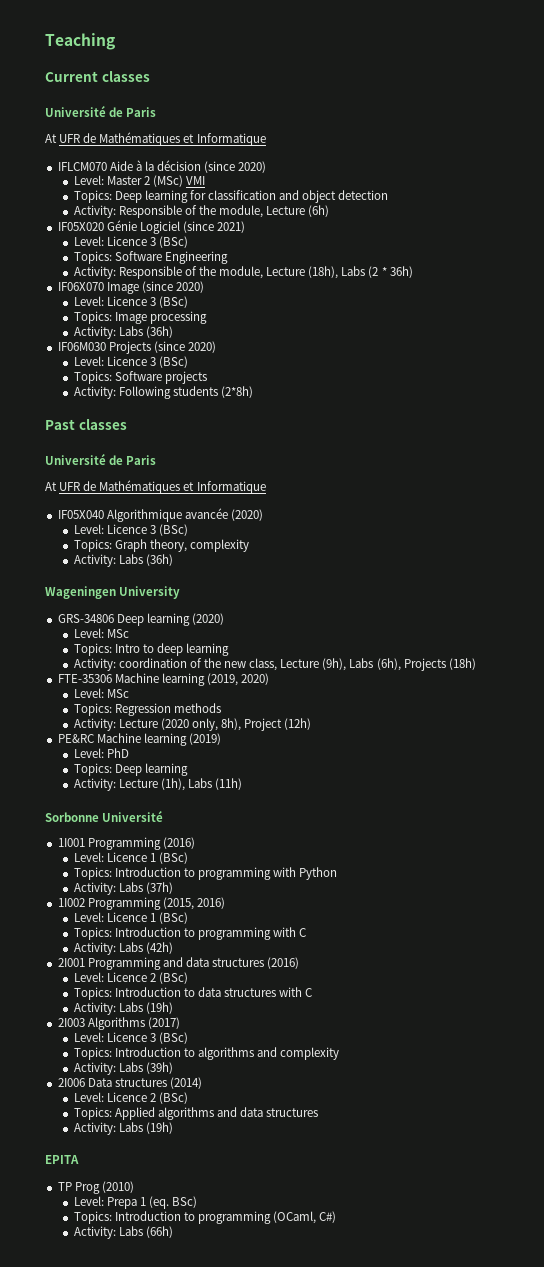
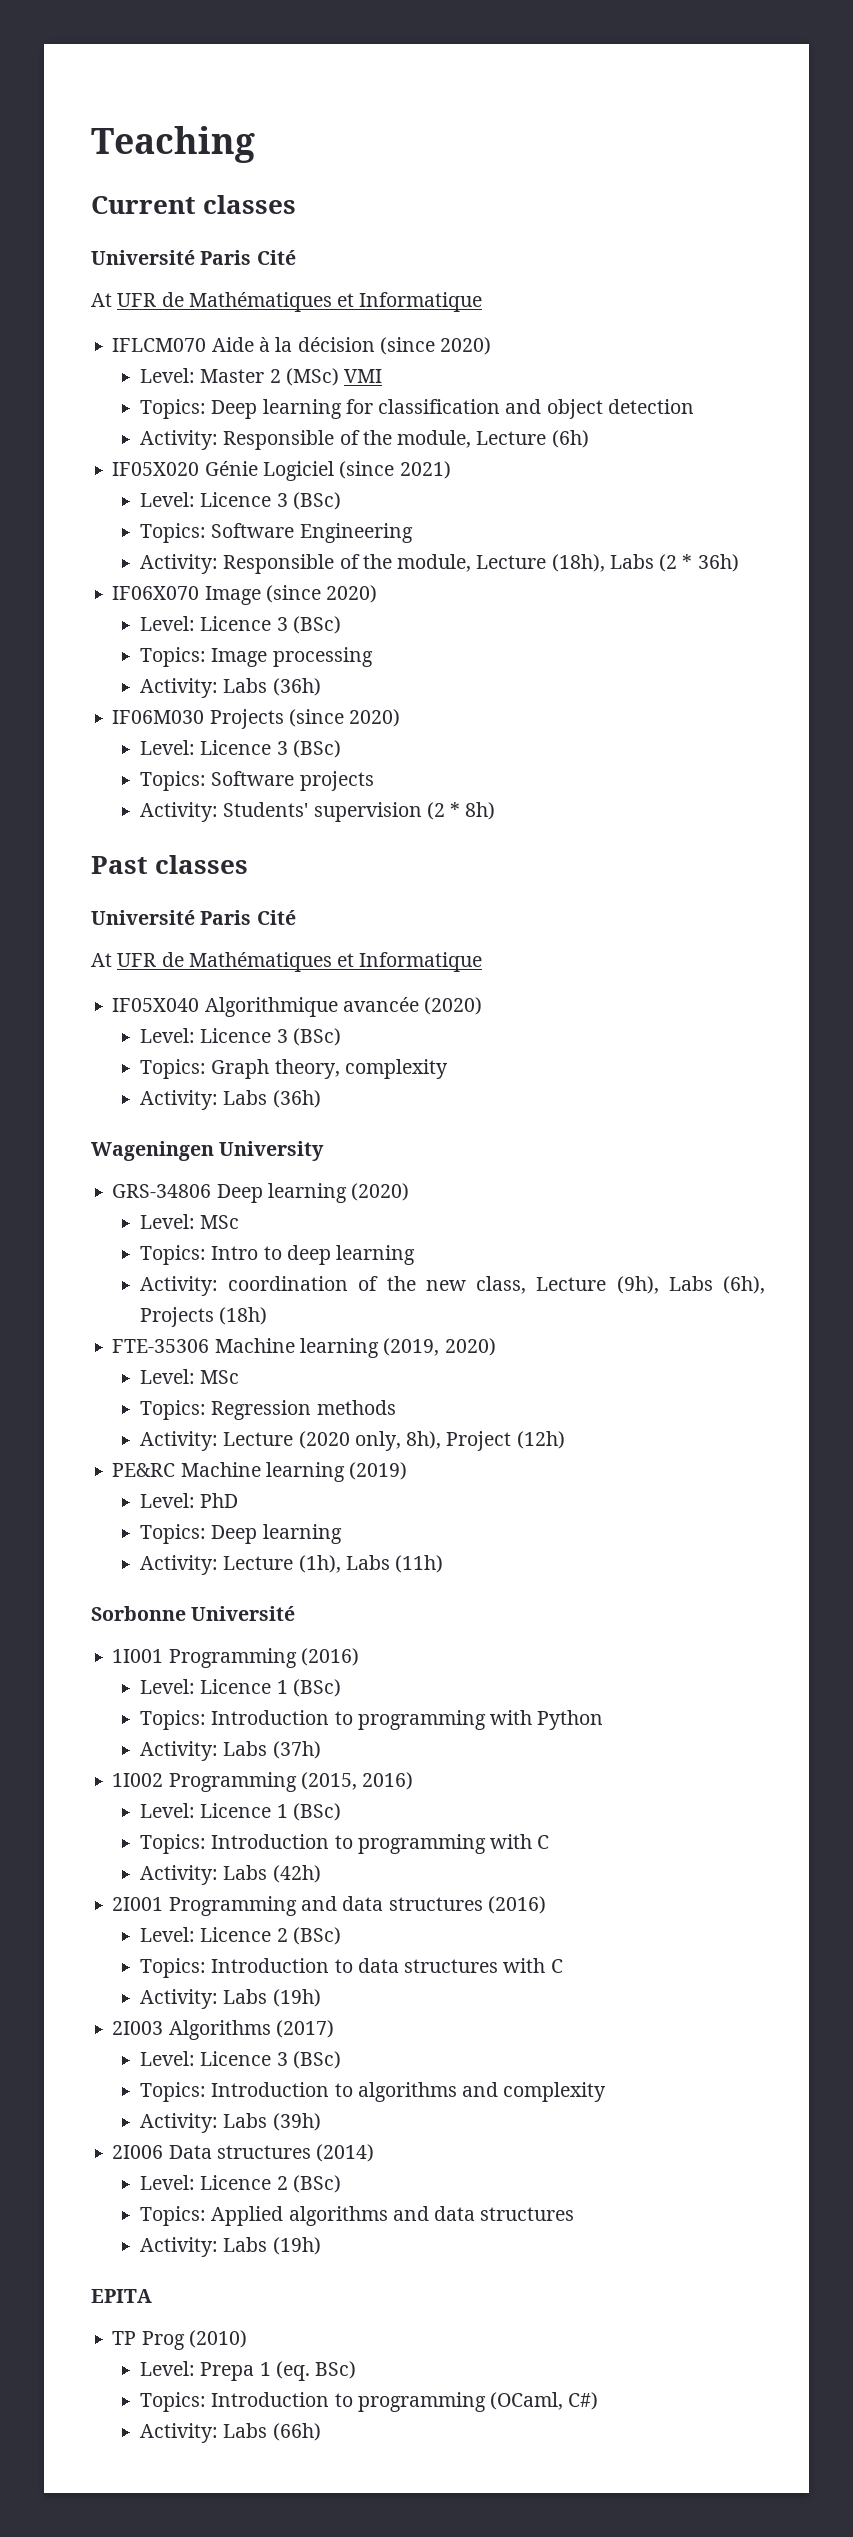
  Current classes
- Université de Paris
+ Université Paris Cité
- Activity: Following students (2*8h)
+ Activity: Students' supervision (2 * 8h)
  Past classes
- Université de Paris
+ Université Paris Cité

